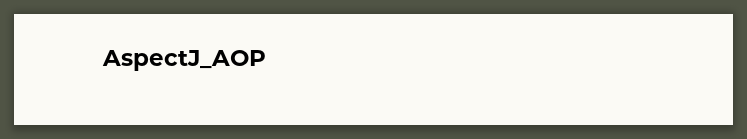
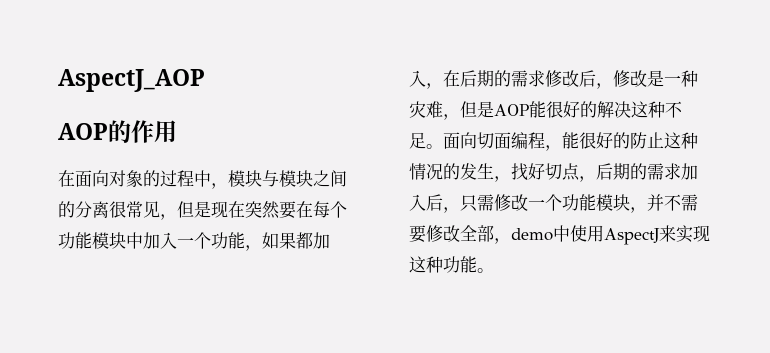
+ AOP的作用
+ 在面向对象的过程中，模块与模块之间的分离很常见，但是现在突然要在每个功能模块中加入一个功能，如果都加入，在后期的需求修改后，修改是一种灾难，但是AOP能很好的解决这种不足。面向切面编程，能很好的防止这种情况的发生，找好切点，后期的需求加入后，只需修改一个功能模块，并不需要修改全部，demo中使用AspectJ来实现这种功能。

